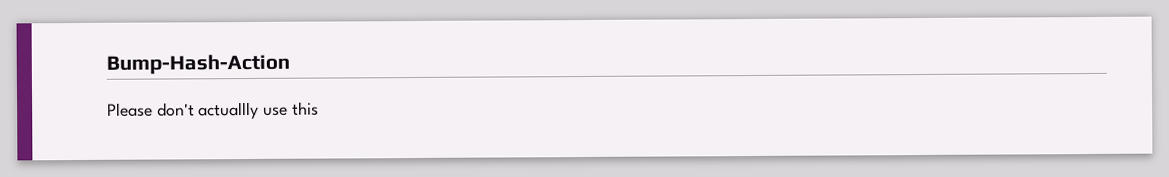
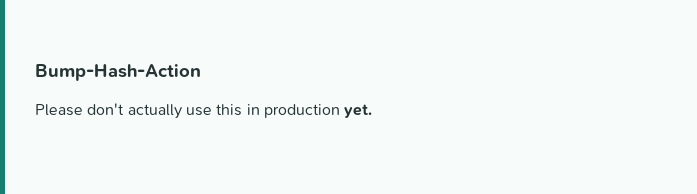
- Please don't actuallly use this
+ Please don't actually use this in production yet.

